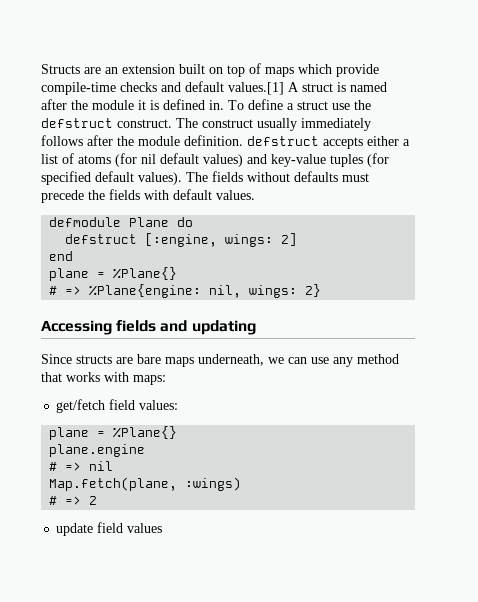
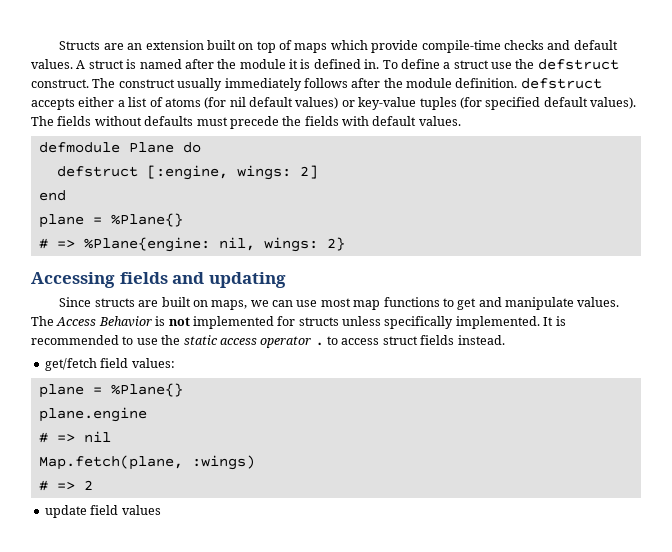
- Structs are an extension built on top of maps which provide compile-time checks and default values.[1] A struct is named after the module it is defined in.
+ Structs are an extension built on top of maps which provide compile-time checks and default values. A struct is named after the module it is defined in.
- The construct usually immediately follows after the module definition. defstruct accepts either a list of atoms (for nil default values) and key-value tuples (for specified default values).
+ The construct usually immediately follows after the module definition. defstruct accepts either a list of atoms (for nil default values) or key-value tuples (for specified default values).
- Since structs are bare maps underneath, we can use any method that works with maps:
+ Since structs are built on maps, we can use most map functions to get and manipulate values. The Access Behavior is not implemented for structs unless specifically implemented. It is recommended to use the static access operator . to access struct fields instead.

